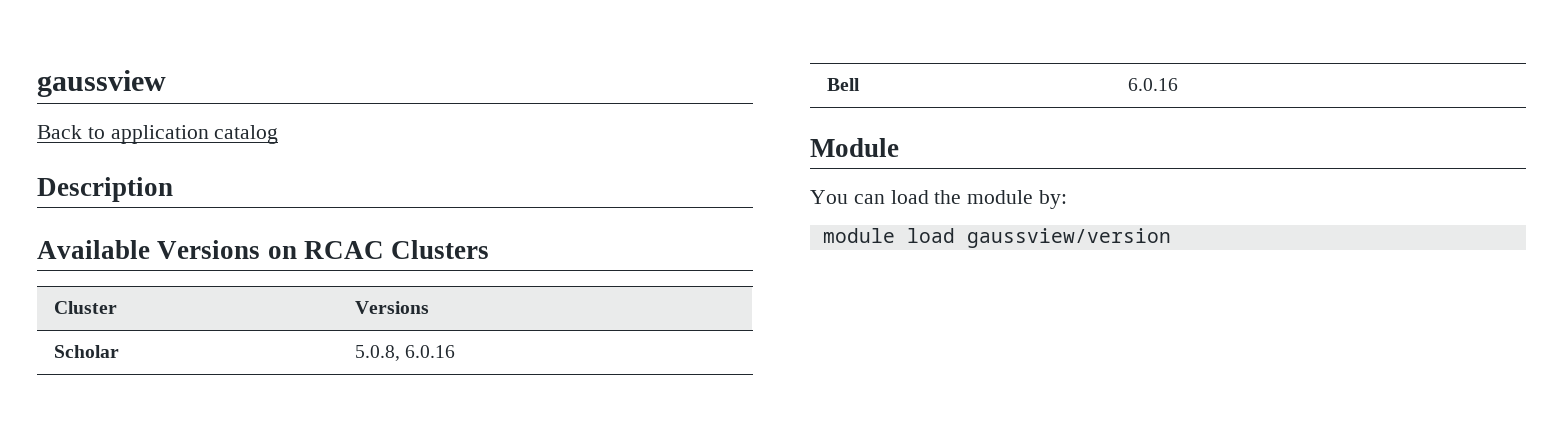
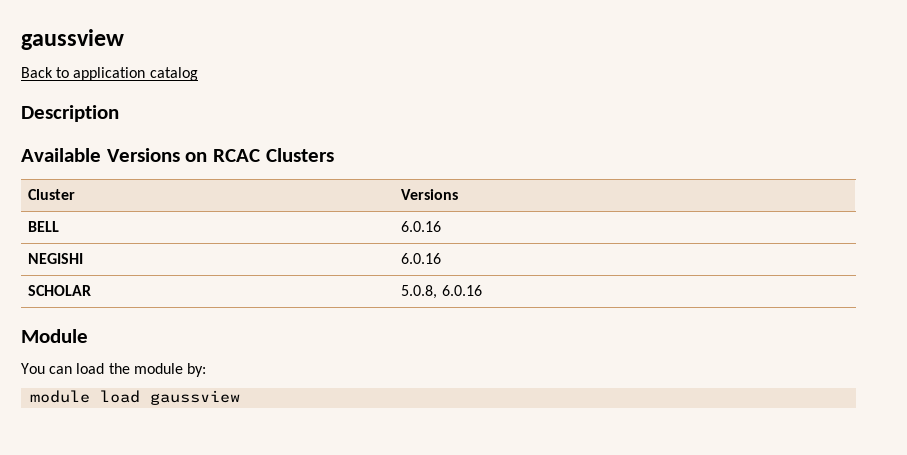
- Scholar | 5.0.8, 6.0.16
+ BELL | 6.0.16
+ NEGISHI | 6.0.16
+ SCHOLAR | 5.0.8, 6.0.16
- Bell | 6.0.16
- module load gaussview/version
+ module load gaussview

